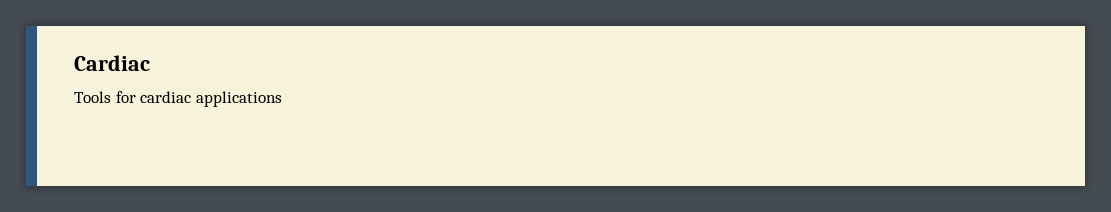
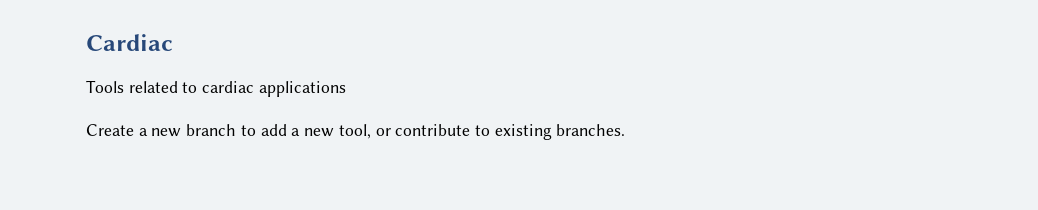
- Tools for cardiac applications
+ Tools related to cardiac applications
+ Create a new branch to add a new tool, or contribute to existing branches.

